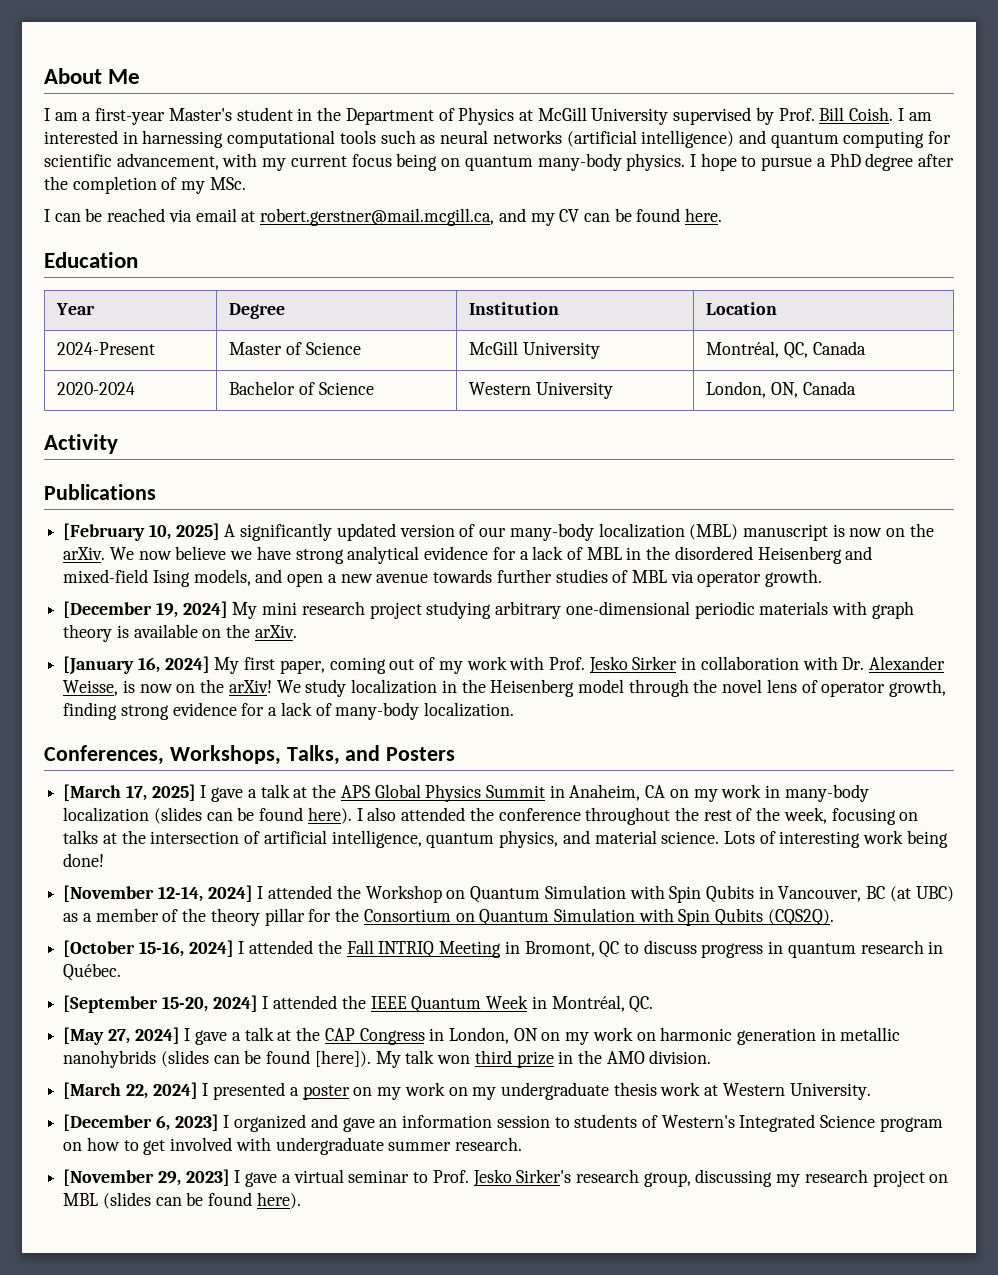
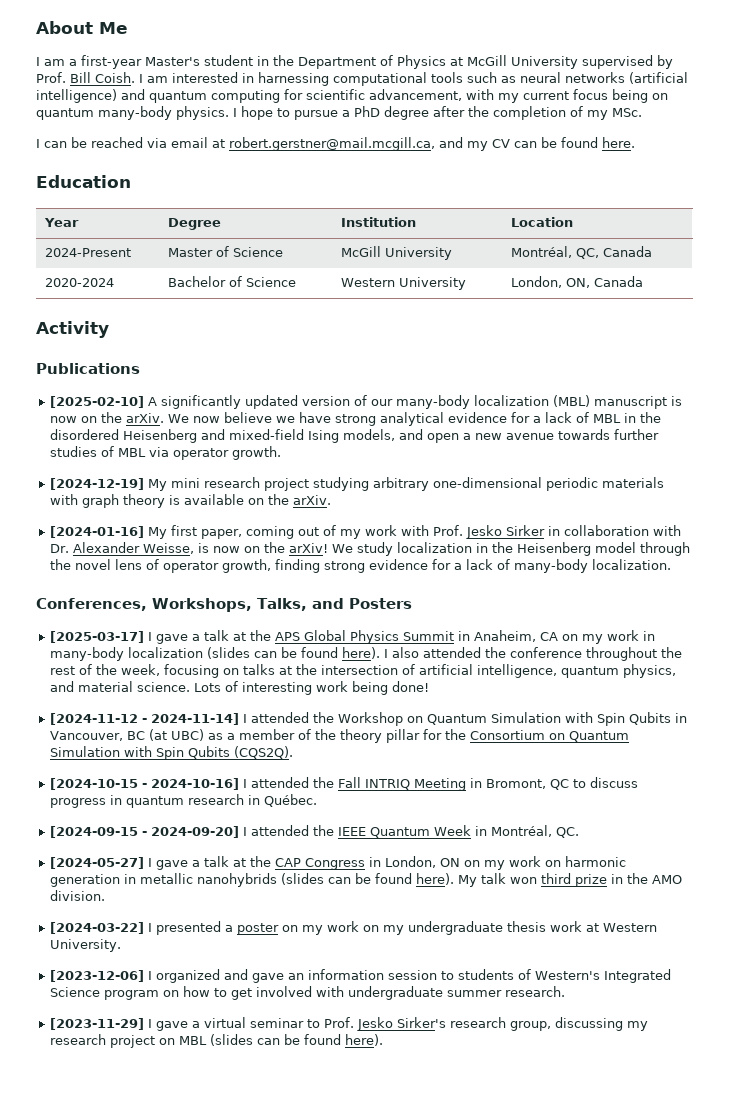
- [February 10, 2025] A significantly updated version of our many-body localization (MBL) manuscript is now on the arXiv.
+ [2025-02-10] A significantly updated version of our many-body localization (MBL) manuscript is now on the arXiv.
- [December 19, 2024] My mini research project studying arbitrary one-dimensional periodic materials with graph theory is available on the arXiv.
+ [2024-12-19] My mini research project studying arbitrary one-dimensional periodic materials with graph theory is available on the arXiv.
- [January 16, 2024] My first paper, coming out of my work with Prof. Jesko Sirker in collaboration with Dr. Alexander Weisse, is now on the arXiv!
+ [2024-01-16] My first paper, coming out of my work with Prof. Jesko Sirker in collaboration with Dr. Alexander Weisse, is now on the arXiv!
- [March 17, 2025] I gave a talk at the APS Global Physics Summit in Anaheim, CA on my work in many-body localization (slides can be found here).
+ [2025-03-17] I gave a talk at the APS Global Physics Summit in Anaheim, CA on my work in many-body localization (slides can be found here).
- [November 12-14, 2024] I attended the Workshop on Quantum Simulation with Spin Qubits in Vancouver, BC (at UBC) as a member of the theory pillar for the Consortium on Quantum Simulation with Spin Qubits (CQS2Q).
+ [2024-11-12 - 2024-11-14] I attended the Workshop on Quantum Simulation with Spin Qubits in Vancouver, BC (at UBC) as a member of the theory pillar for the Consortium on Quantum Simulation with Spin Qubits (CQS2Q).
- [October 15-16, 2024] I attended the Fall INTRIQ Meeting in Bromont, QC to discuss progress in quantum research in Québec.
+ [2024-10-15 - 2024-10-16] I attended the Fall INTRIQ Meeting in Bromont, QC to discuss progress in quantum research in Québec.
- [September 15-20, 2024] I attended the IEEE Quantum Week in Montréal, QC.
+ [2024-09-15 - 2024-09-20] I attended the IEEE Quantum Week in Montréal, QC.
- [May 27, 2024] I gave a talk at the CAP Congress in London, ON on my work on harmonic generation in metallic nanohybrids (slides can be found [here]).
+ [2024-05-27] I gave a talk at the CAP Congress in London, ON on my work on harmonic generation in metallic nanohybrids (slides can be found here).
- [March 22, 2024] I presented a poster on my work on my undergraduate thesis work at Western University.
+ [2024-03-22] I presented a poster on my work on my undergraduate thesis work at Western University.
- [December 6, 2023] I organized and gave an information session to students of Western's Integrated Science program on how to get involved with undergraduate summer research.
+ [2023-12-06] I organized and gave an information session to students of Western's Integrated Science program on how to get involved with undergraduate summer research.
- [November 29, 2023] I gave a virtual seminar to Prof. Jesko Sirker's research group, discussing my research project on MBL (slides can be found here).
+ [2023-11-29] I gave a virtual seminar to Prof. Jesko Sirker's research group, discussing my research project on MBL (slides can be found here).

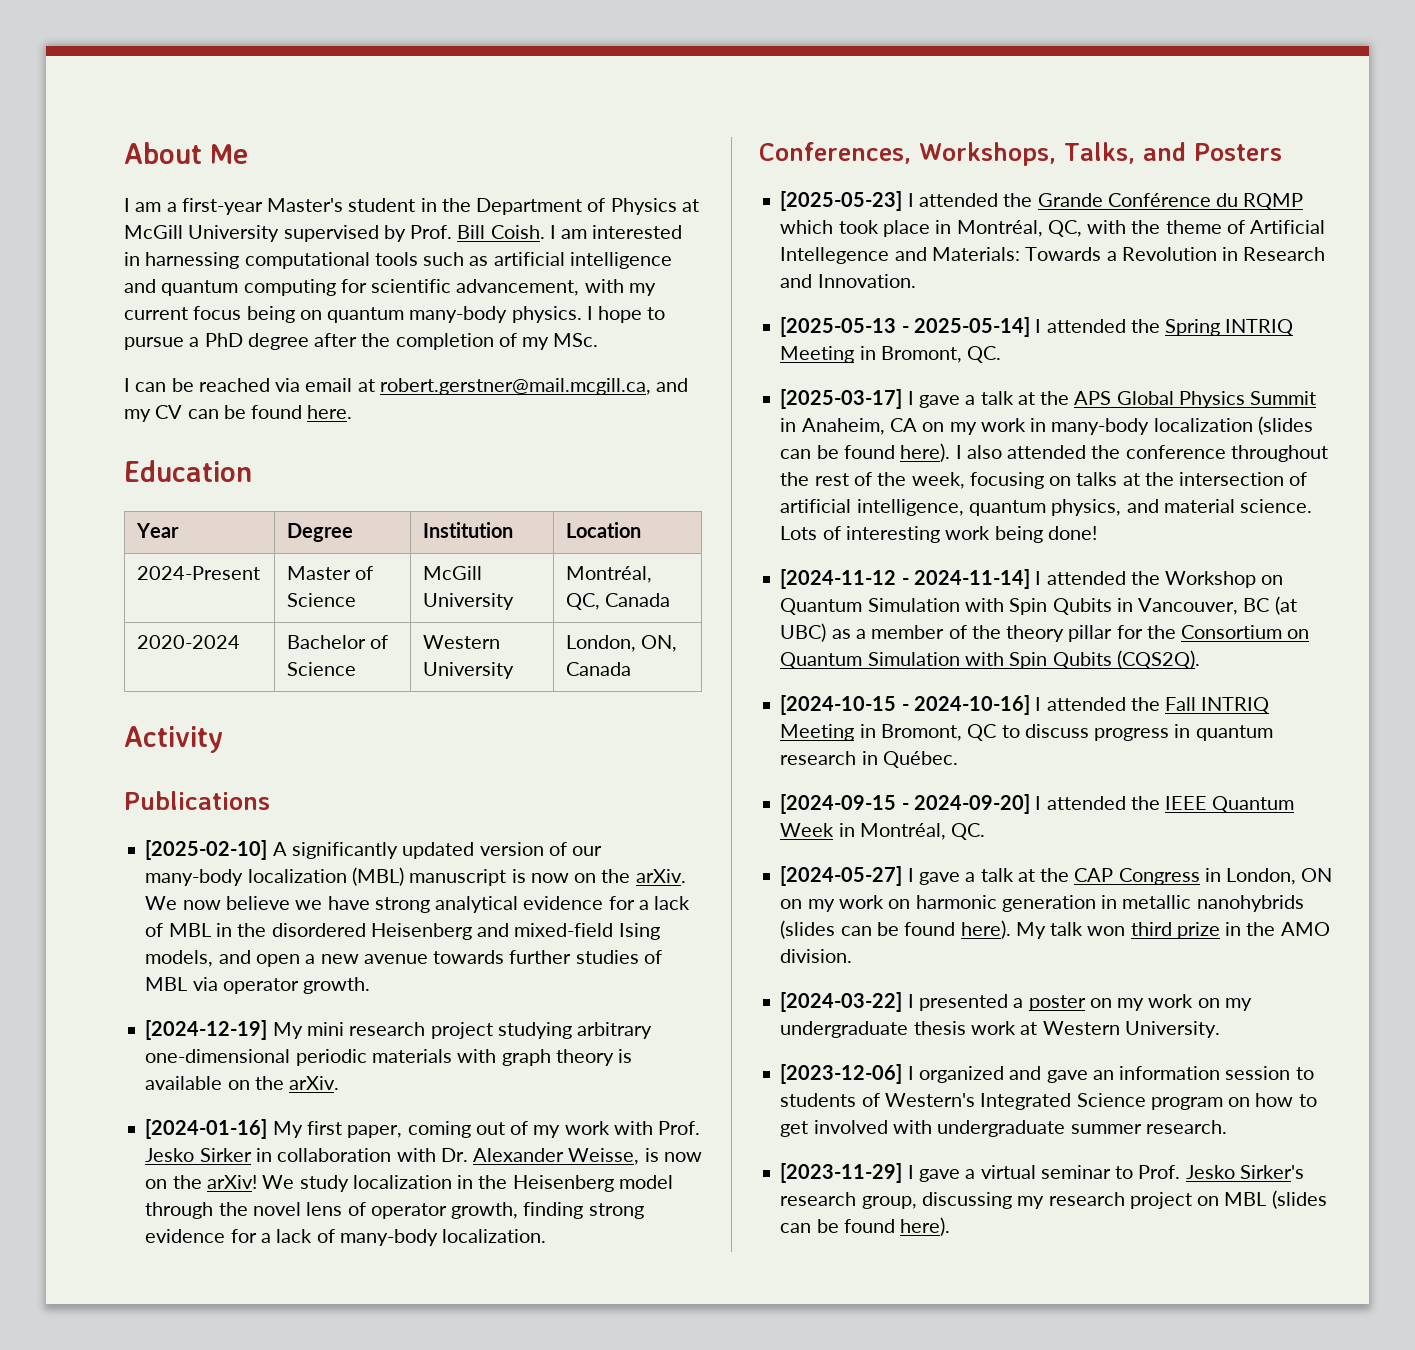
- I am interested in harnessing computational tools such as neural networks (artificial intelligence) and quantum computing for scientific advancement, with my current focus being on quantum many-body physics.
+ I am interested in harnessing computational tools such as artificial intelligence and quantum computing for scientific advancement, with my current focus being on quantum many-body physics.
+ [2025-05-23] I attended the Grande Conférence du RQMP which took place in Montréal, QC, with the theme of Artificial Intellegence and Materials: Towards a Revolution in Research and Innovation.
+ [2025-05-13 - 2025-05-14] I attended the Spring INTRIQ Meeting in Bromont, QC.

